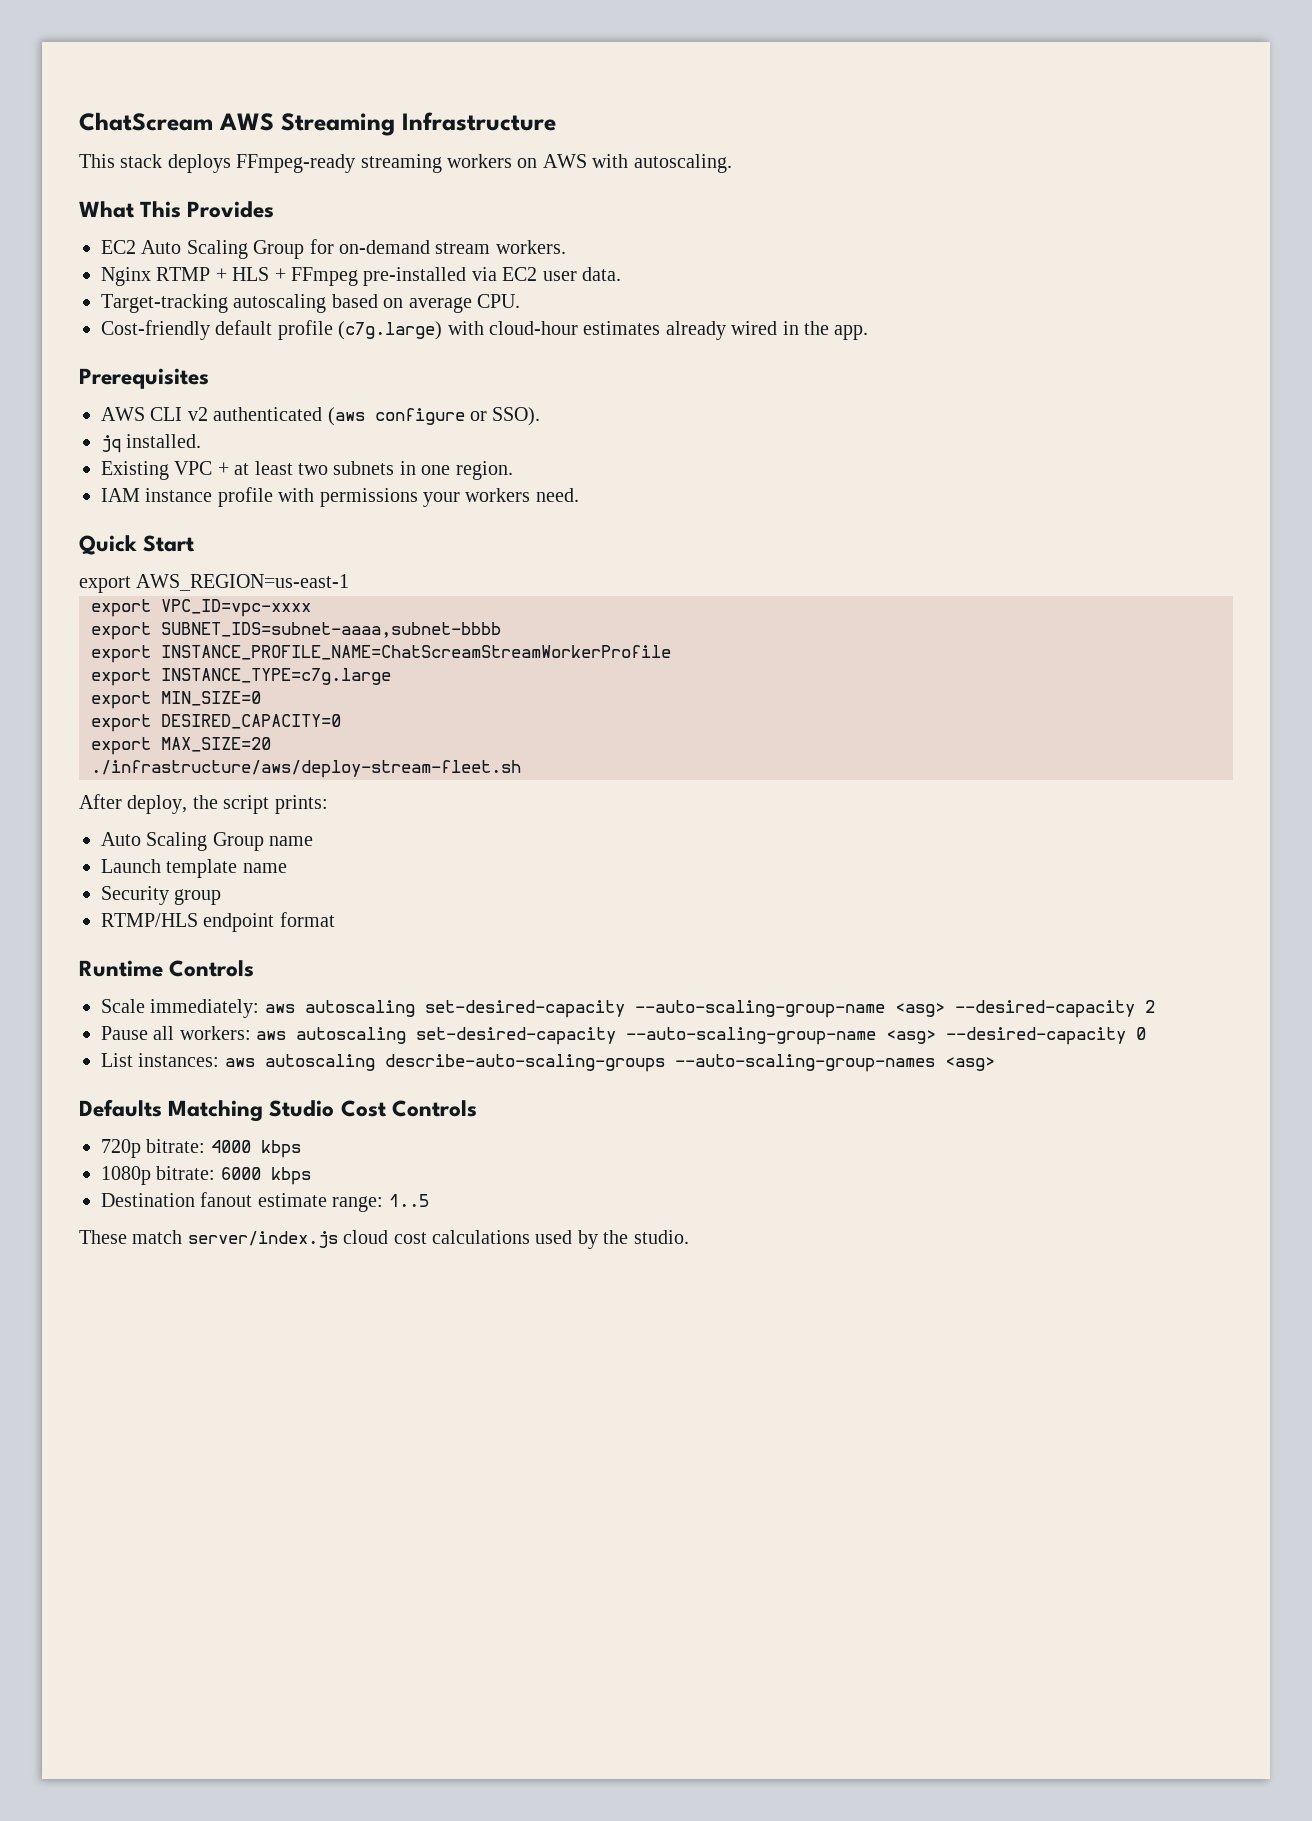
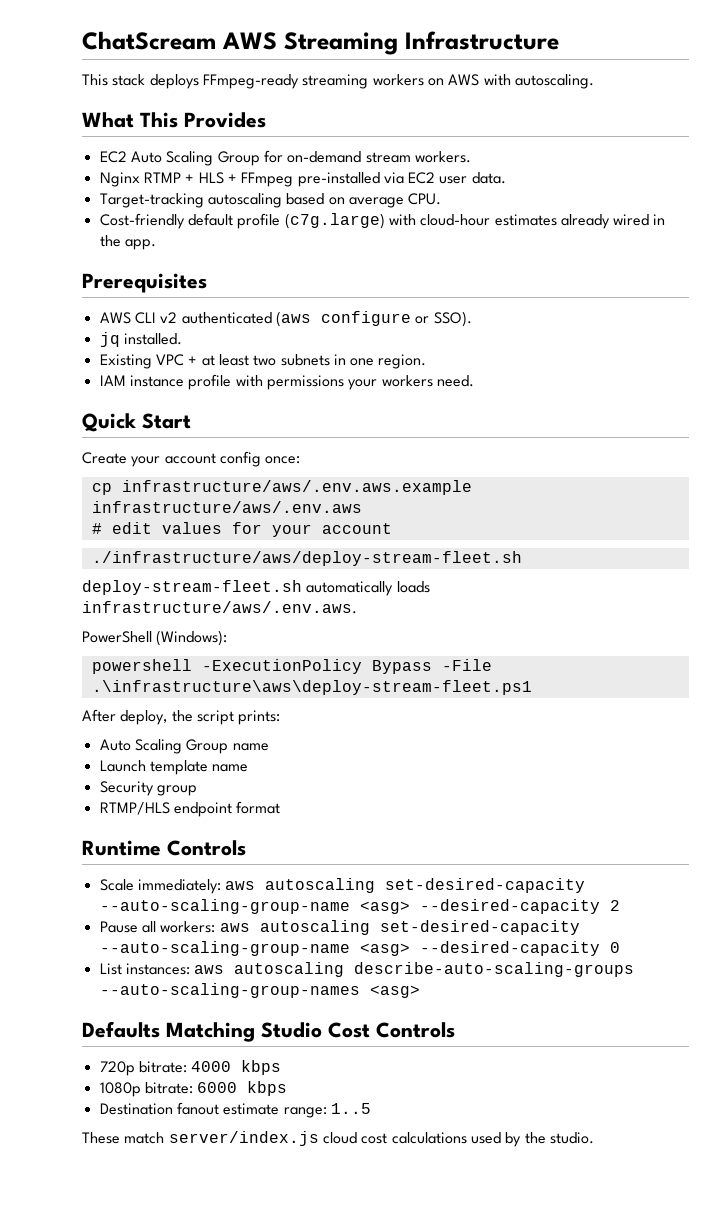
- export AWS_REGION=us-east-1
- export VPC_ID=vpc-xxxx
- export SUBNET_IDS=subnet-aaaa,subnet-bbbb
- export INSTANCE_PROFILE_NAME=ChatScreamStreamWorkerProfile
- export INSTANCE_TYPE=c7g.large
- export MIN_SIZE=0
- export DESIRED_CAPACITY=0
- export MAX_SIZE=20
+ Create your account config once:
+ cp infrastructure/aws/.env.aws.example infrastructure/aws/.env.aws
+ # edit values for your account
  ./infrastructure/aws/deploy-stream-fleet.sh
+ deploy-stream-fleet.sh automatically loads infrastructure/aws/.env.aws.
+ PowerShell (Windows):
+ powershell -ExecutionPolicy Bypass -File .\infrastructure\aws\deploy-stream-fleet.ps1

